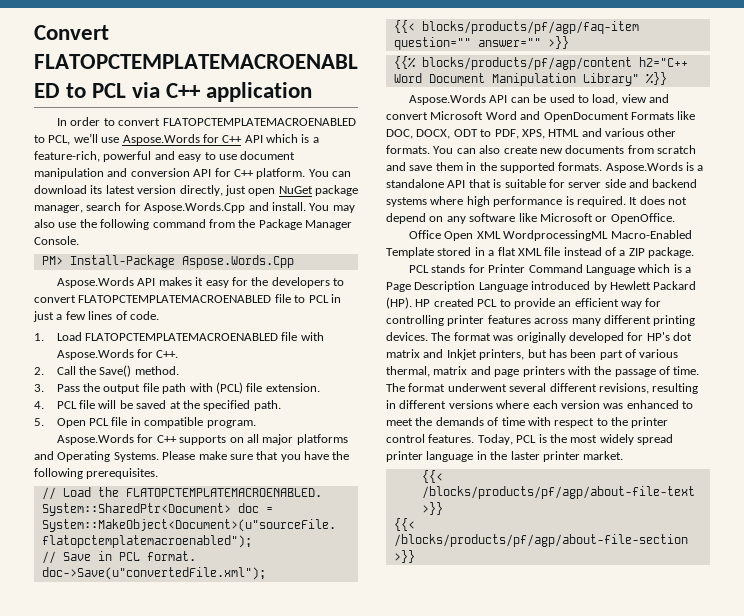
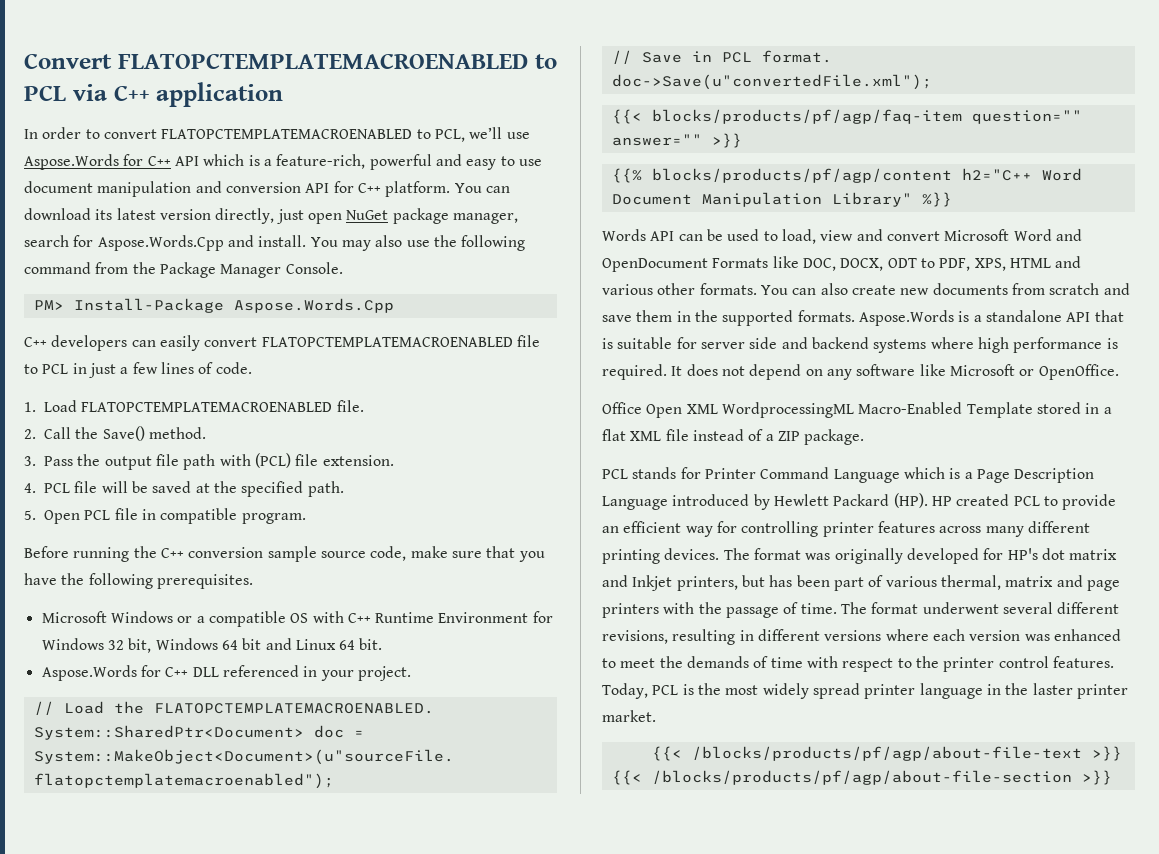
- Aspose.Words API makes it easy for the developers to convert FLATOPCTEMPLATEMACROENABLED file to PCL in just a few lines of code.
+ C++ developers can easily convert FLATOPCTEMPLATEMACROENABLED file to PCL in just a few lines of code.
- 1. Load FLATOPCTEMPLATEMACROENABLED file with Aspose.Words for C++.
+ 1. Load FLATOPCTEMPLATEMACROENABLED file.
- Aspose.Words for C++ supports on all major platforms and Operating Systems. Please make sure that you have the following prerequisites.
+ Before running the C++ conversion sample source code, make sure that you have the following prerequisites.
+ Microsoft Windows or a compatible OS with C++ Runtime Environment for Windows 32 bit, Windows 64 bit and Linux 64 bit.
+ Aspose.Words for C++ DLL referenced in your project.
- Aspose.Words API can be used to load, view and convert Microsoft Word and OpenDocument Formats like DOC, DOCX, ODT to PDF, XPS, HTML and various other formats.
+ Words API can be used to load, view and convert Microsoft Word and OpenDocument Formats like DOC, DOCX, ODT to PDF, XPS, HTML and various other formats.

